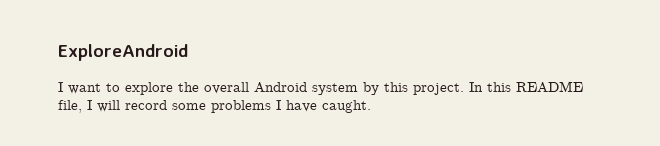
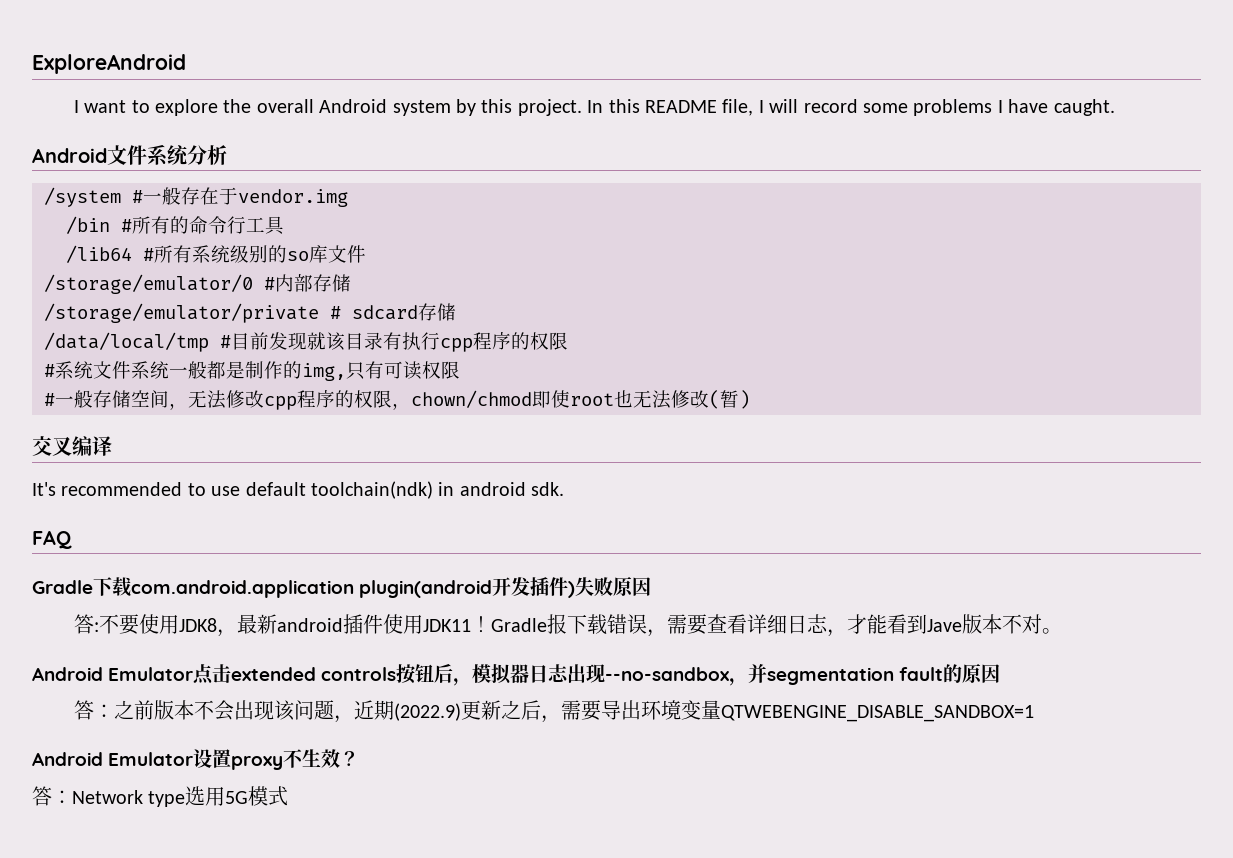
+ Android文件系统分析
+ /system #一般存在于vendor.img
+ /bin #所有的命令行工具
+ /lib64 #所有系统级别的so库文件
+ /storage/emulator/0 #内部存储
+ /storage/emulator/private # sdcard存储
+ /data/local/tmp #目前发现就该目录有执行cpp程序的权限
+ #系统文件系统一般都是制作的img,只有可读权限
+ #一般存储空间，无法修改cpp程序的权限，chown/chmod即使root也无法修改(暂)
+ 交叉编译
+ It's recommended to use default toolchain(ndk) in android sdk.
+ FAQ
+ Gradle下载com.android.application plugin(android开发插件)失败原因
+ 答:不要使用JDK8，最新android插件使用JDK11！Gradle报下载错误，需要查看详细日志，才能看到Jave版本不对。
+ Android Emulator点击extended controls按钮后，模拟器日志出现--no-sandbox，并segmentation fault的原因
+ 答：之前版本不会出现该问题，近期(2022.9)更新之后，需要导出环境变量QTWEBENGINE_DISABLE_SANDBOX=1
+ Android Emulator设置proxy不生效？
+ 答：Network type选用5G模式

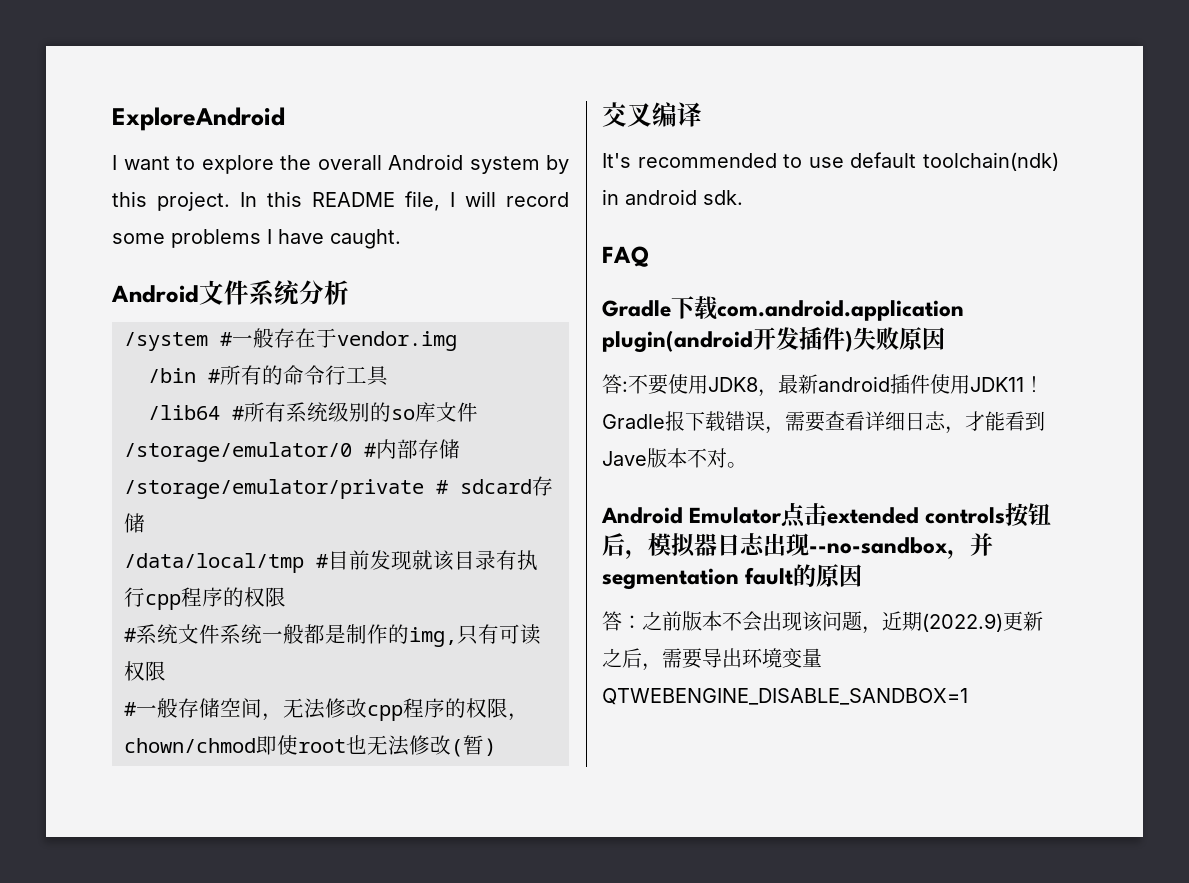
- Android Emulator设置proxy不生效？
- 答：Network type选用5G模式

